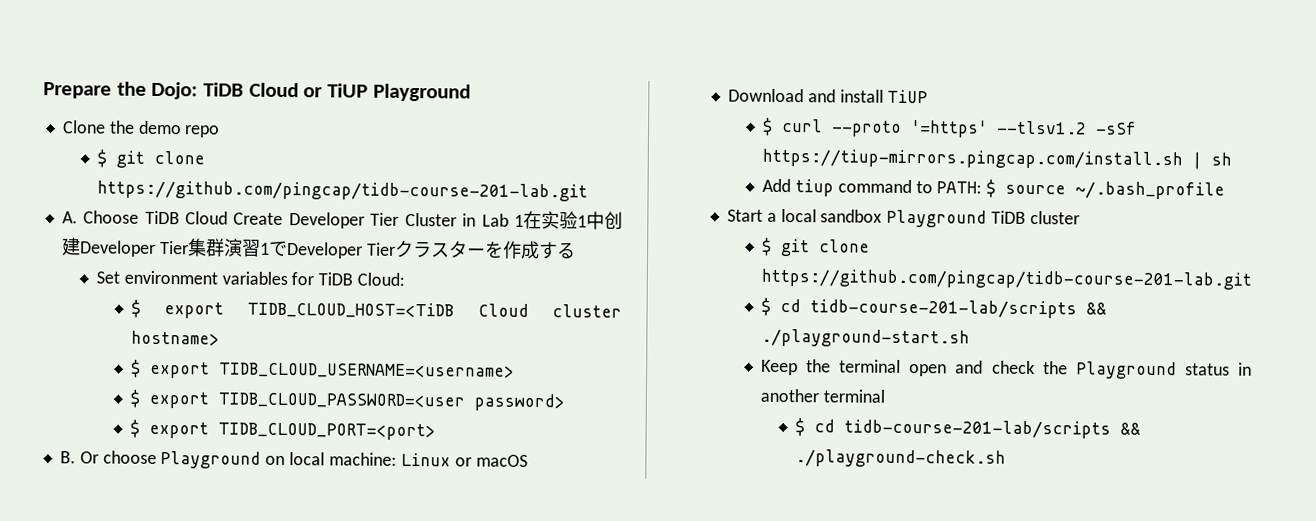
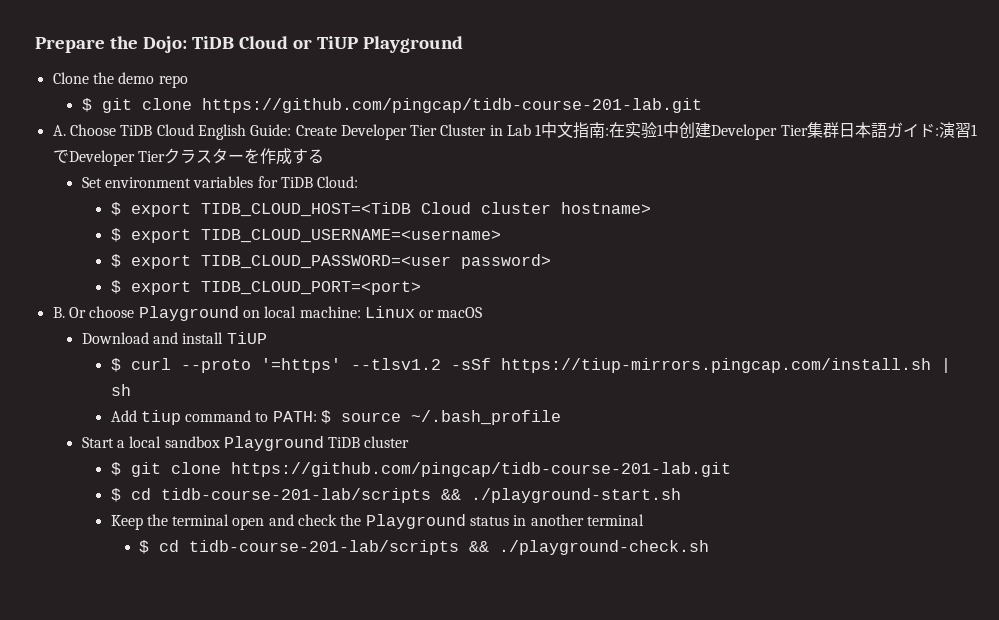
- A. Choose TiDB Cloud Create Developer Tier Cluster in Lab 1在实验1中创建Developer Tier集群演習1でDeveloper Tierクラスターを作成する
+ A. Choose TiDB Cloud English Guide: Create Developer Tier Cluster in Lab 1中文指南:在实验1中创建Developer Tier集群日本語ガイド:演習1でDeveloper Tierクラスターを作成する

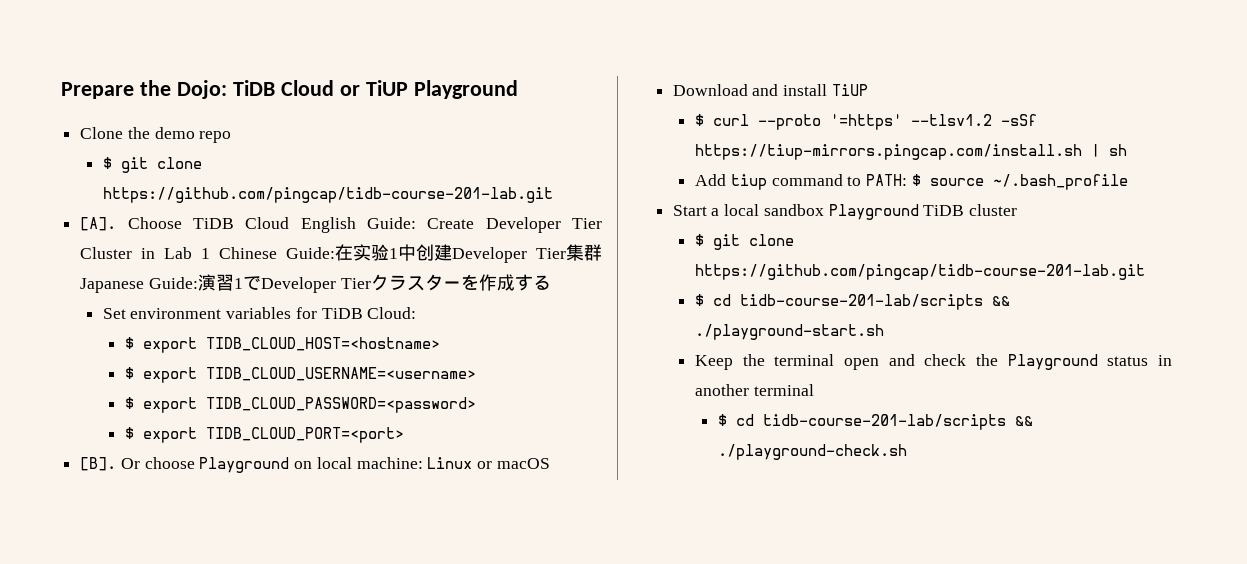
- A. Choose TiDB Cloud English Guide: Create Developer Tier Cluster in Lab 1中文指南:在实验1中创建Developer Tier集群日本語ガイド:演習1でDeveloper Tierクラスターを作成する
+ [A]. Choose TiDB Cloud English Guide: Create Developer Tier Cluster in Lab 1 Chinese Guide:在实验1中创建Developer Tier集群Japanese Guide:演習1でDeveloper Tierクラスターを作成する
- $ export TIDB_CLOUD_HOST=<TiDB Cloud cluster hostname>
+ $ export TIDB_CLOUD_HOST=<hostname>
- $ export TIDB_CLOUD_PASSWORD=<user password>
+ $ export TIDB_CLOUD_PASSWORD=<password>
- B. Or choose Playground on local machine: Linux or macOS
+ [B]. Or choose Playground on local machine: Linux or macOS

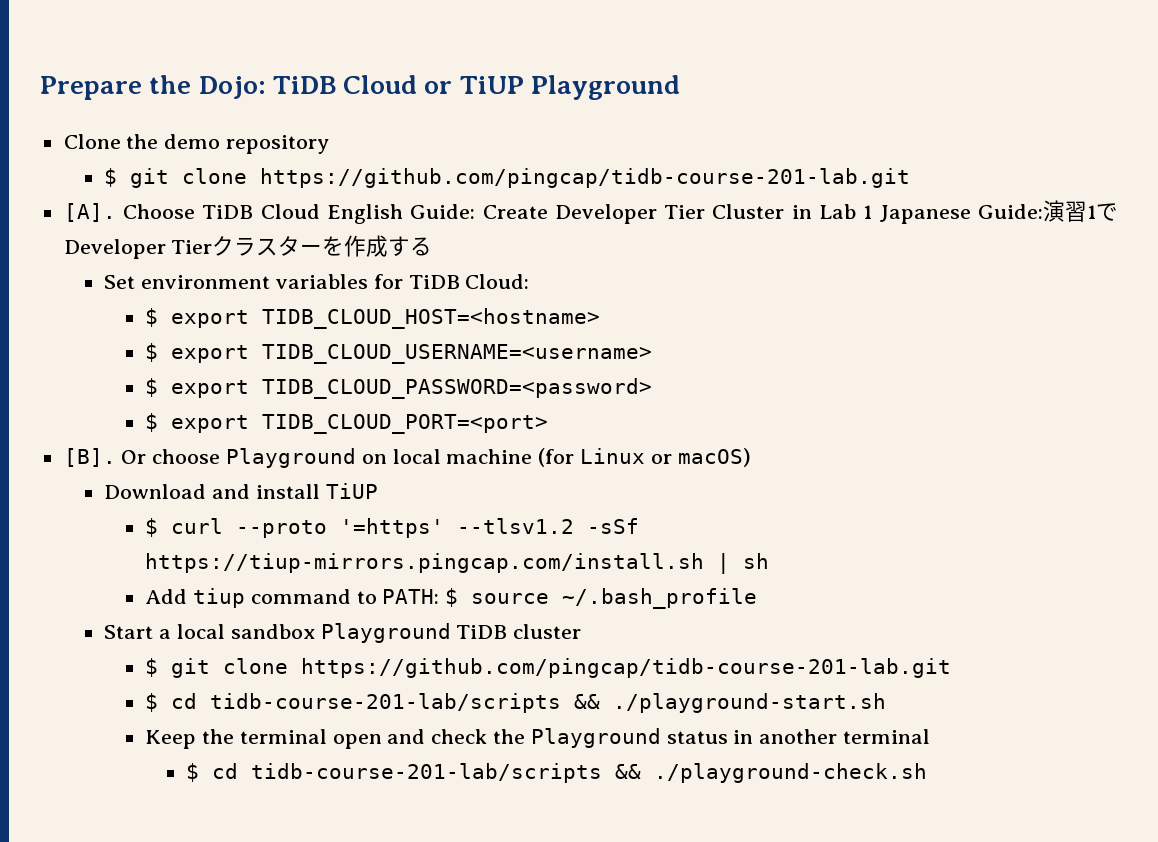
- Clone the demo repo
+ Clone the demo repository
- [A]. Choose TiDB Cloud English Guide: Create Developer Tier Cluster in Lab 1 Chinese Guide:在实验1中创建Developer Tier集群Japanese Guide:演習1でDeveloper Tierクラスターを作成する
+ [A]. Choose TiDB Cloud English Guide: Create Developer Tier Cluster in Lab 1 Japanese Guide:演習1でDeveloper Tierクラスターを作成する
- [B]. Or choose Playground on local machine: Linux or macOS
+ [B]. Or choose Playground on local machine (for Linux or macOS)

